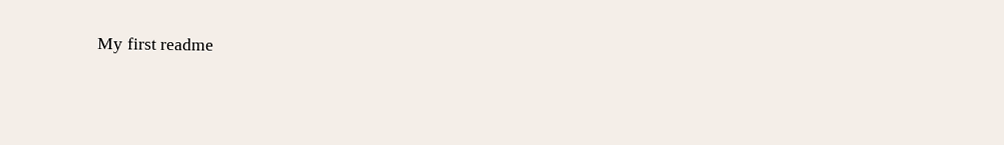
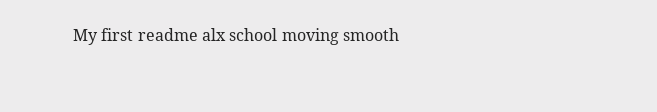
- My first readme
+ My first readme alx school moving smooth

